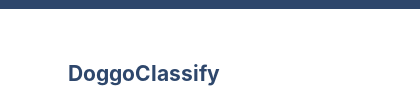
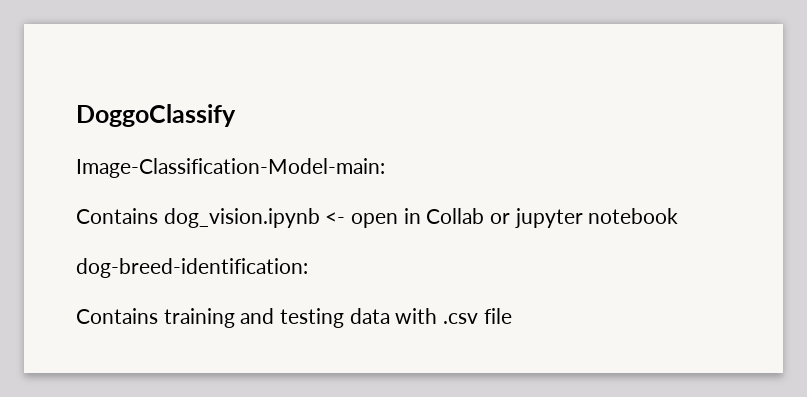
+ Image-Classification-Model-main:
+ Contains dog_vision.ipynb <- open in Collab or jupyter notebook
+ dog-breed-identification:
+ Contains training and testing data with .csv file

